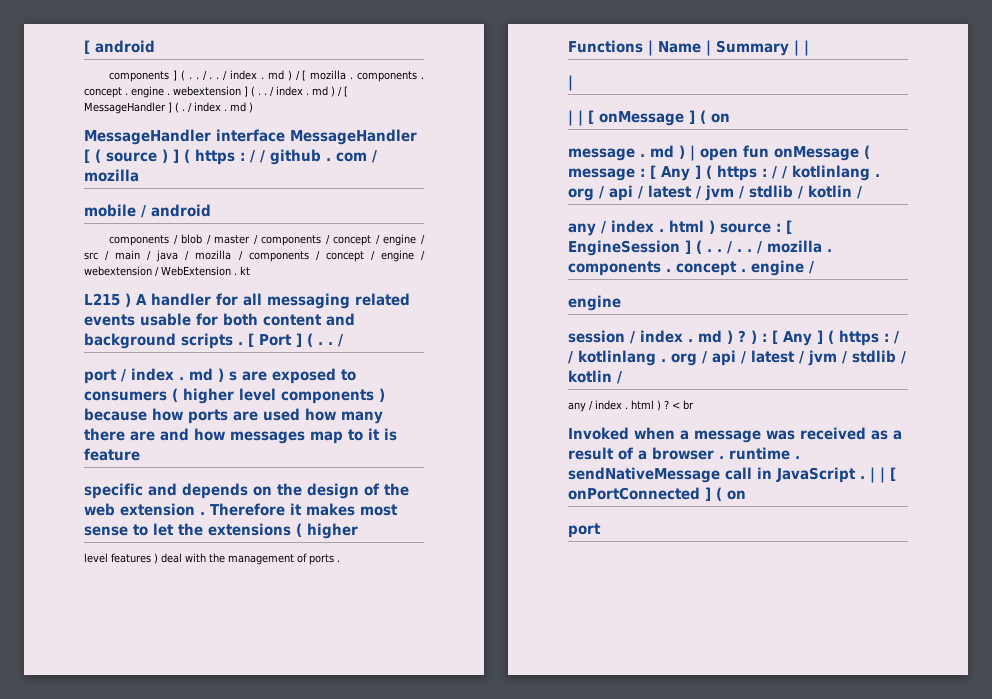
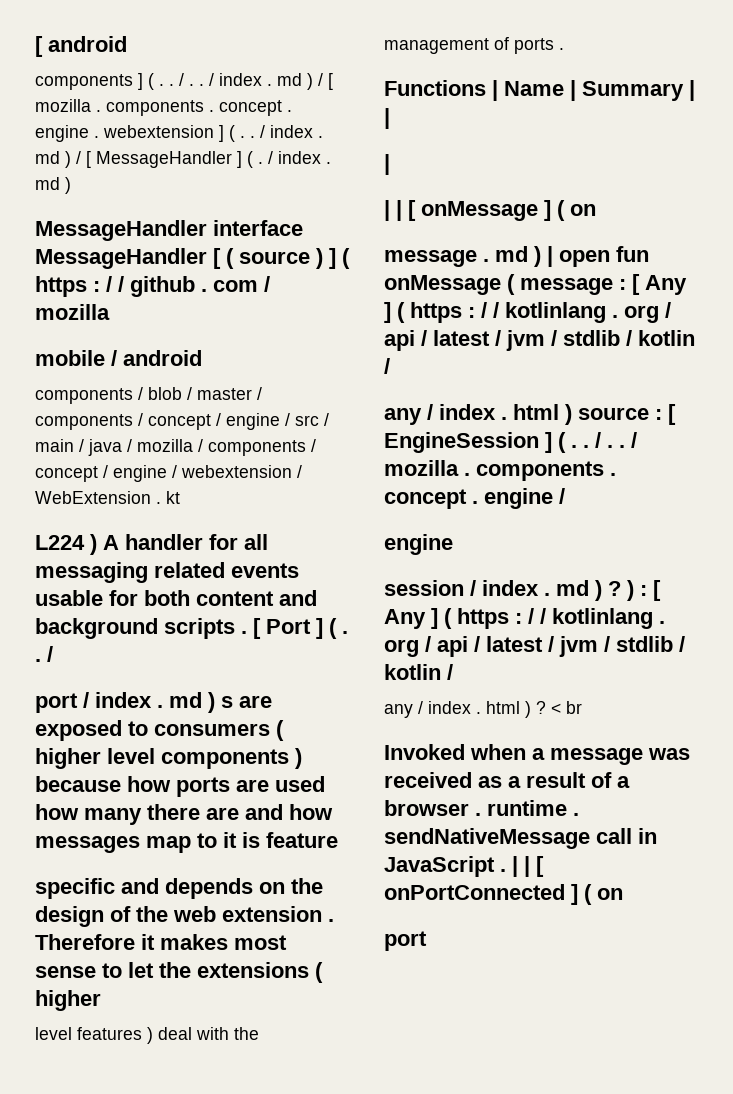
- L215 ) A handler for all messaging related events usable for both content and background scripts .
+ L224 ) A handler for all messaging related events usable for both content and background scripts .

